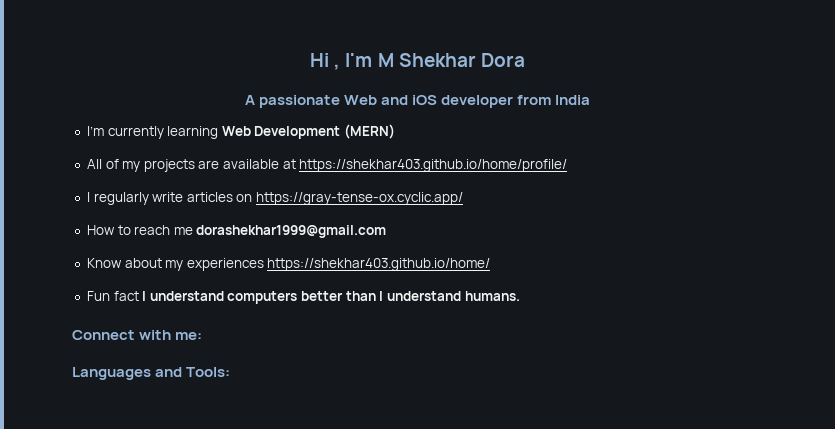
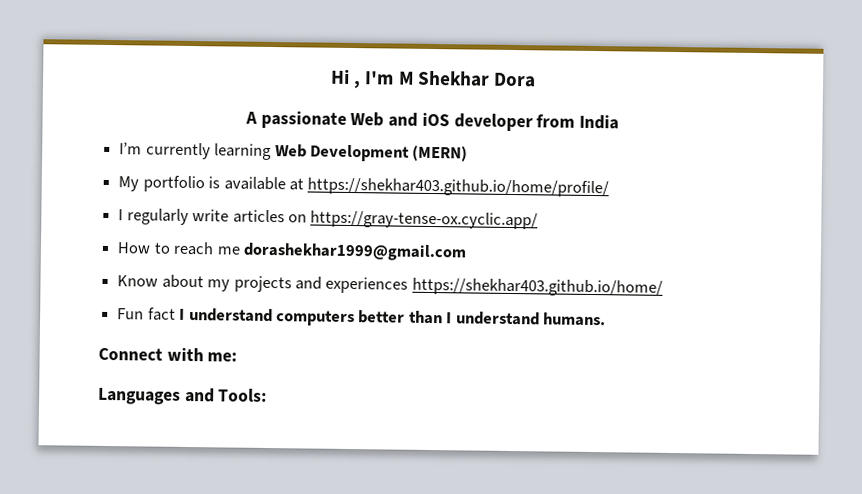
- All of my projects are available at https://shekhar403.github.io/home/profile/
+ My portfolio is available at https://shekhar403.github.io/home/profile/
- Know about my experiences https://shekhar403.github.io/home/
+ Know about my projects and experiences https://shekhar403.github.io/home/

